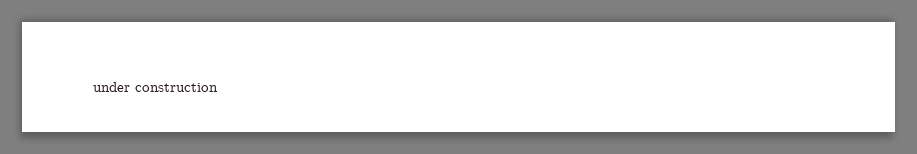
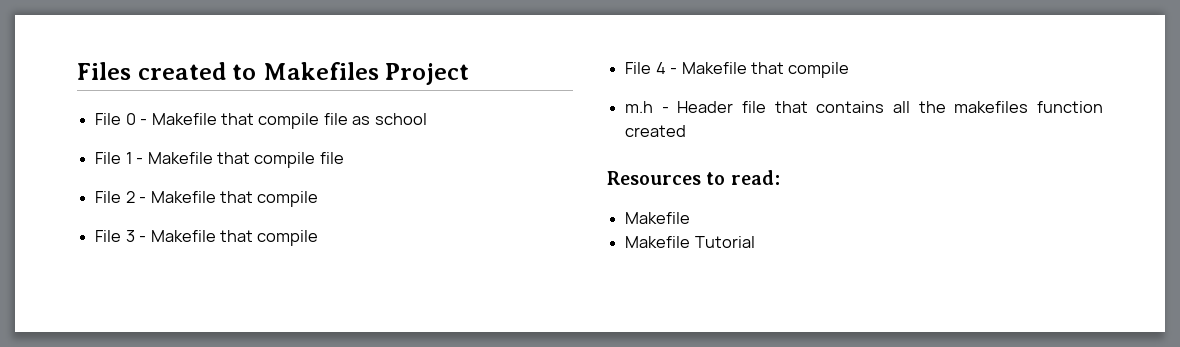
- under construction
+ Files created to Makefiles Project
+ File 0 - Makefile that compile file as school
+ File 1 - Makefile that compile file
+ File 2 - Makefile that compile
+ File 3 - Makefile that compile
+ File 4 - Makefile that compile
+ m.h - Header file that contains all the makefiles function created
+ Resources to read:
+ Makefile
+ Makefile Tutorial

